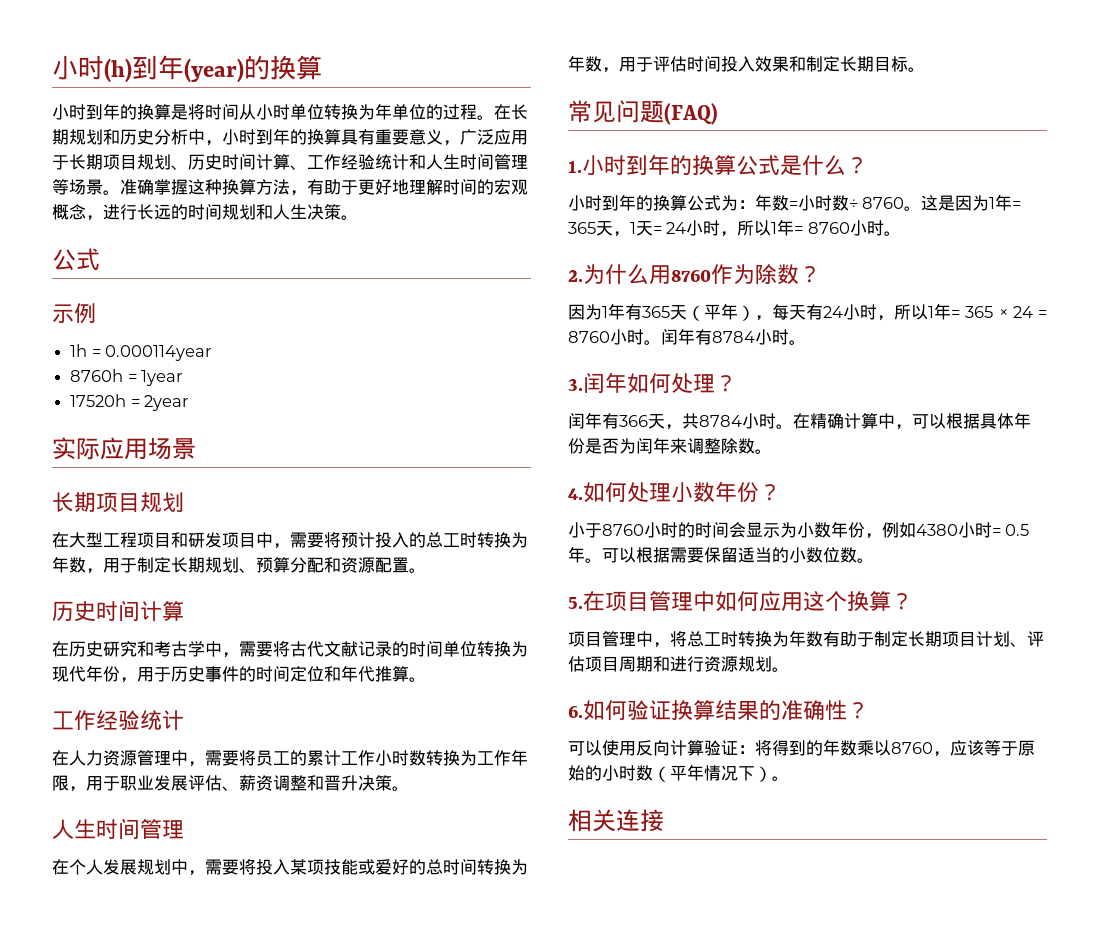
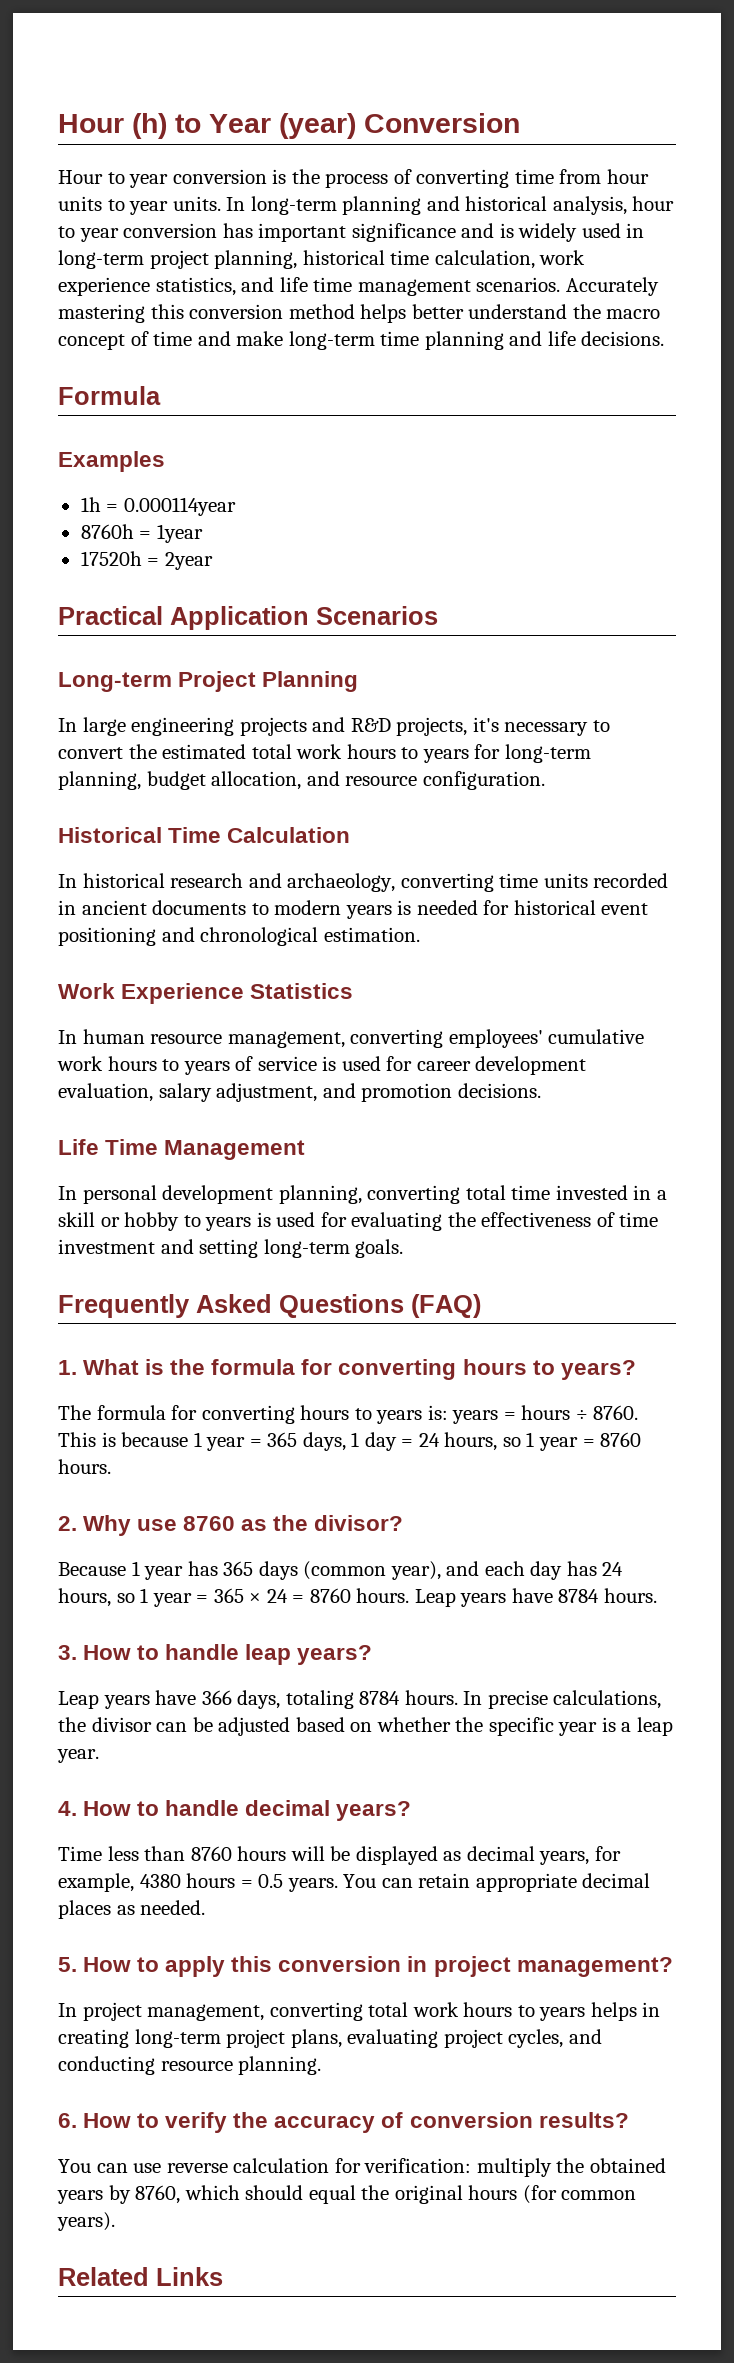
- 小时(h)到年(year)的换算
- 小时到年的换算是将时间从小时单位转换为年单位的过程。在长期规划和历史分析中，小时到年的换算具有重要意义，广泛应用于长期项目规划、历史时间计算、工作经验统计和人生时间管理等场景。准确掌握这种换算方法，有助于更好地理解时间的宏观概念，进行长远的时间规划和人生决策。
- 公式
- 示例
+ Hour (h) to Year (year) Conversion
+ Hour to year conversion is the process of converting time from hour units to year units. In long-term planning and historical analysis, hour to year conversion has important significance and is widely used in long-term project planning, historical time calculation, work experience statistics, and life time management scenarios. Accurately mastering this conversion method helps better understand the macro concept of time and make long-term time planning and life decisions.
+ Formula
+ Examples
- 实际应用场景
- 长期项目规划
- 在大型工程项目和研发项目中，需要将预计投入的总工时转换为年数，用于制定长期规划、预算分配和资源配置。
- 历史时间计算
- 在历史研究和考古学中，需要将古代文献记录的时间单位转换为现代年份，用于历史事件的时间定位和年代推算。
- 工作经验统计
- 在人力资源管理中，需要将员工的累计工作小时数转换为工作年限，用于职业发展评估、薪资调整和晋升决策。
- 人生时间管理
- 在个人发展规划中，需要将投入某项技能或爱好的总时间转换为年数，用于评估时间投入效果和制定长期目标。
- 常见问题(FAQ)
- 1.小时到年的换算公式是什么？
- 小时到年的换算公式为：年数=小时数÷ 8760。这是因为1年= 365天，1天= 24小时，所以1年= 8760小时。
+ Practical Application Scenarios
+ Long-term Project Planning
+ In large engineering projects and R&D projects, it's necessary to convert the estimated total work hours to years for long-term planning, budget allocation, and resource configuration.
+ Historical Time Calculation
+ In historical research and archaeology, converting time units recorded in ancient documents to modern years is needed for historical event positioning and chronological estimation.
+ Work Experience Statistics
+ In human resource management, converting employees' cumulative work hours to years of service is used for career development evaluation, salary adjustment, and promotion decisions.
+ Life Time Management
+ In personal development planning, converting total time invested in a skill or hobby to years is used for evaluating the effectiveness of time investment and setting long-term goals.
+ Frequently Asked Questions (FAQ)
+ 1. What is the formula for converting hours to years?
+ The formula for converting hours to years is: years = hours ÷ 8760. This is because 1 year = 365 days, 1 day = 24 hours, so 1 year = 8760 hours.
- 2.为什么用8760作为除数？
- 因为1年有365天（平年），每天有24小时，所以1年= 365 × 24 = 8760小时。闰年有8784小时。
- 3.闰年如何处理？
- 闰年有366天，共8784小时。在精确计算中，可以根据具体年份是否为闰年来调整除数。
- 4.如何处理小数年份？
- 小于8760小时的时间会显示为小数年份，例如4380小时= 0.5年。可以根据需要保留适当的小数位数。
- 5.在项目管理中如何应用这个换算？
- 项目管理中，将总工时转换为年数有助于制定长期项目计划、评估项目周期和进行资源规划。
- 6.如何验证换算结果的准确性？
- 可以使用反向计算验证：将得到的年数乘以8760，应该等于原始的小时数（平年情况下）。
- 相关连接
+ 2. Why use 8760 as the divisor?
+ Because 1 year has 365 days (common year), and each day has 24 hours, so 1 year = 365 × 24 = 8760 hours. Leap years have 8784 hours.
+ 3. How to handle leap years?
+ Leap years have 366 days, totaling 8784 hours. In precise calculations, the divisor can be adjusted based on whether the specific year is a leap year.
+ 4. How to handle decimal years?
+ Time less than 8760 hours will be displayed as decimal years, for example, 4380 hours = 0.5 years. You can retain appropriate decimal places as needed.
+ 5. How to apply this conversion in project management?
+ In project management, converting total work hours to years helps in creating long-term project plans, evaluating project cycles, and conducting resource planning.
+ 6. How to verify the accuracy of conversion results?
+ You can use reverse calculation for verification: multiply the obtained years by 8760, which should equal the original hours (for common years).
+ Related Links

